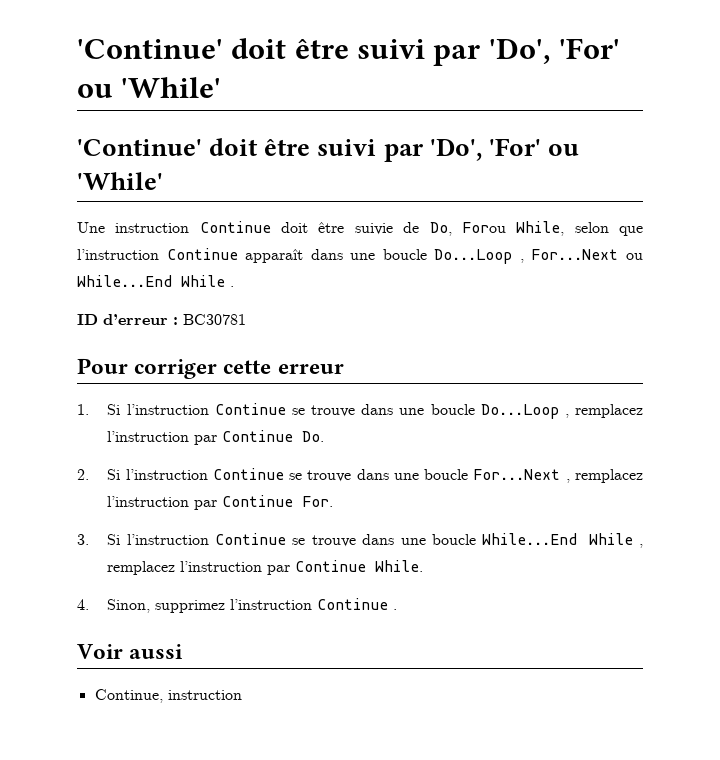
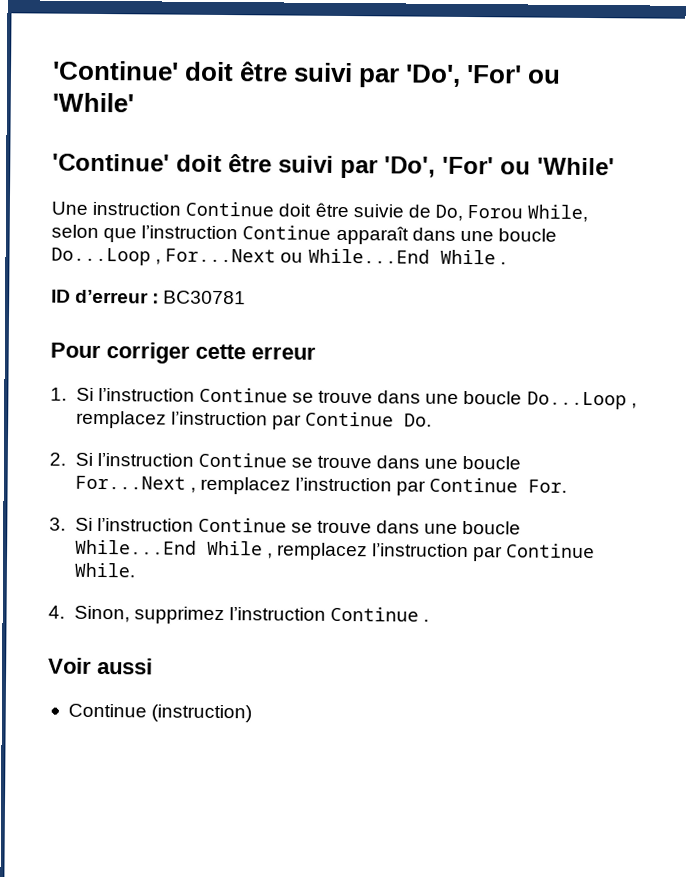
- Continue, instruction
+ Continue (instruction)

